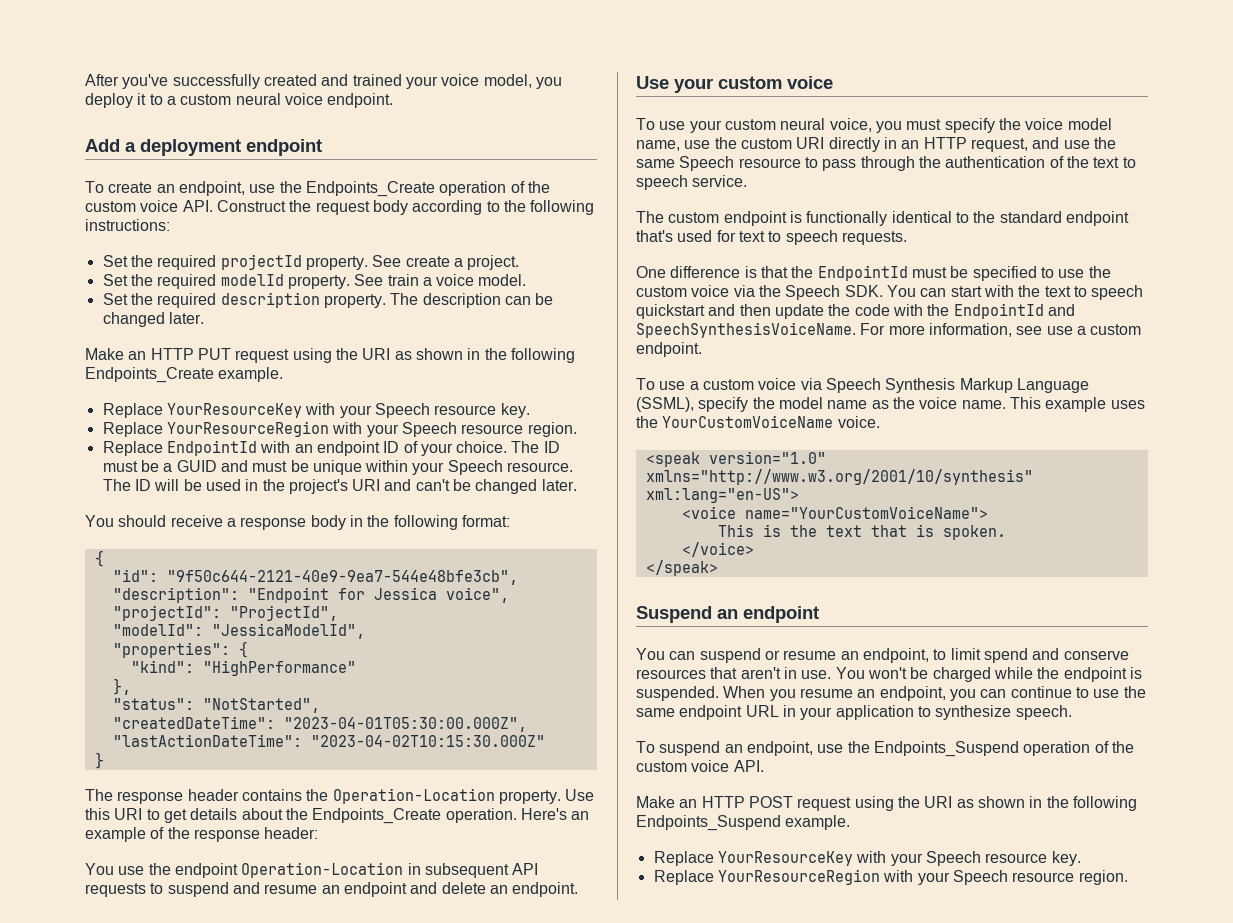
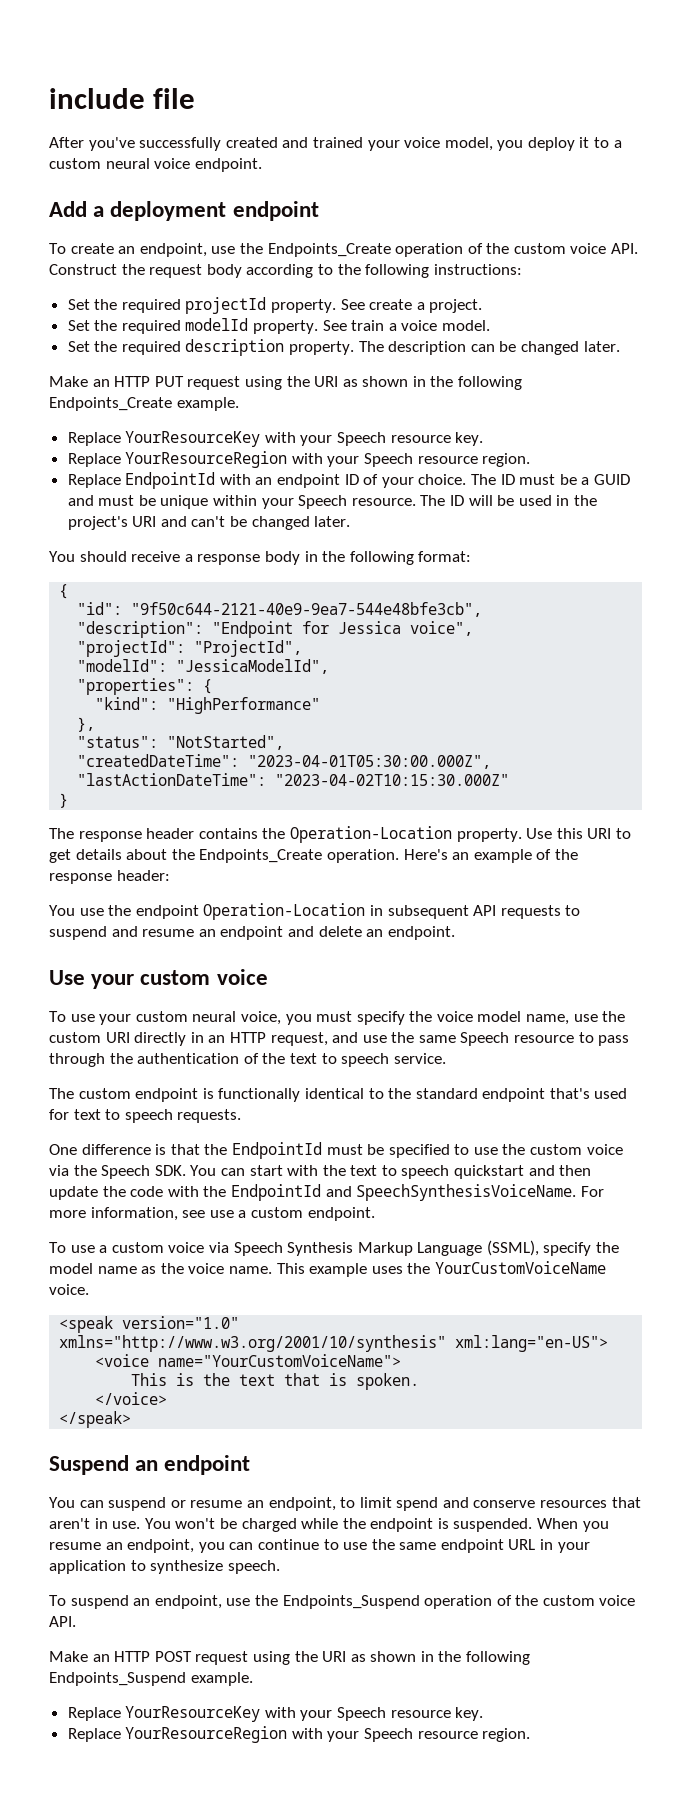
+ include file

